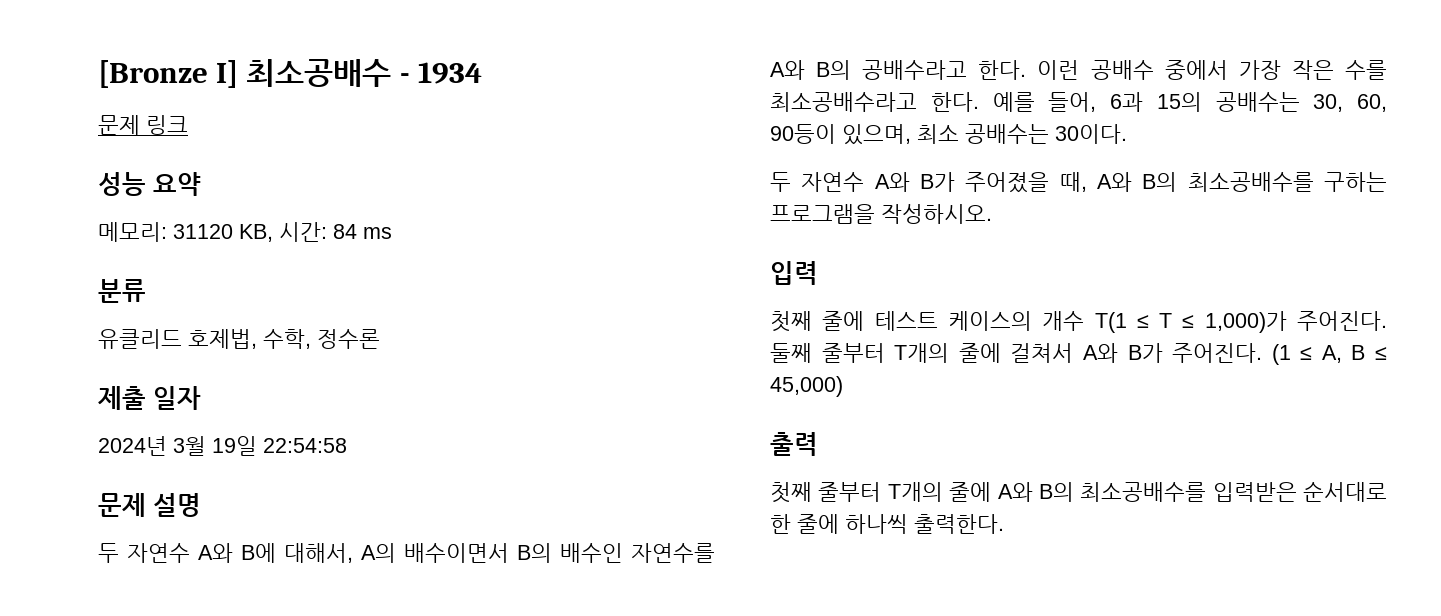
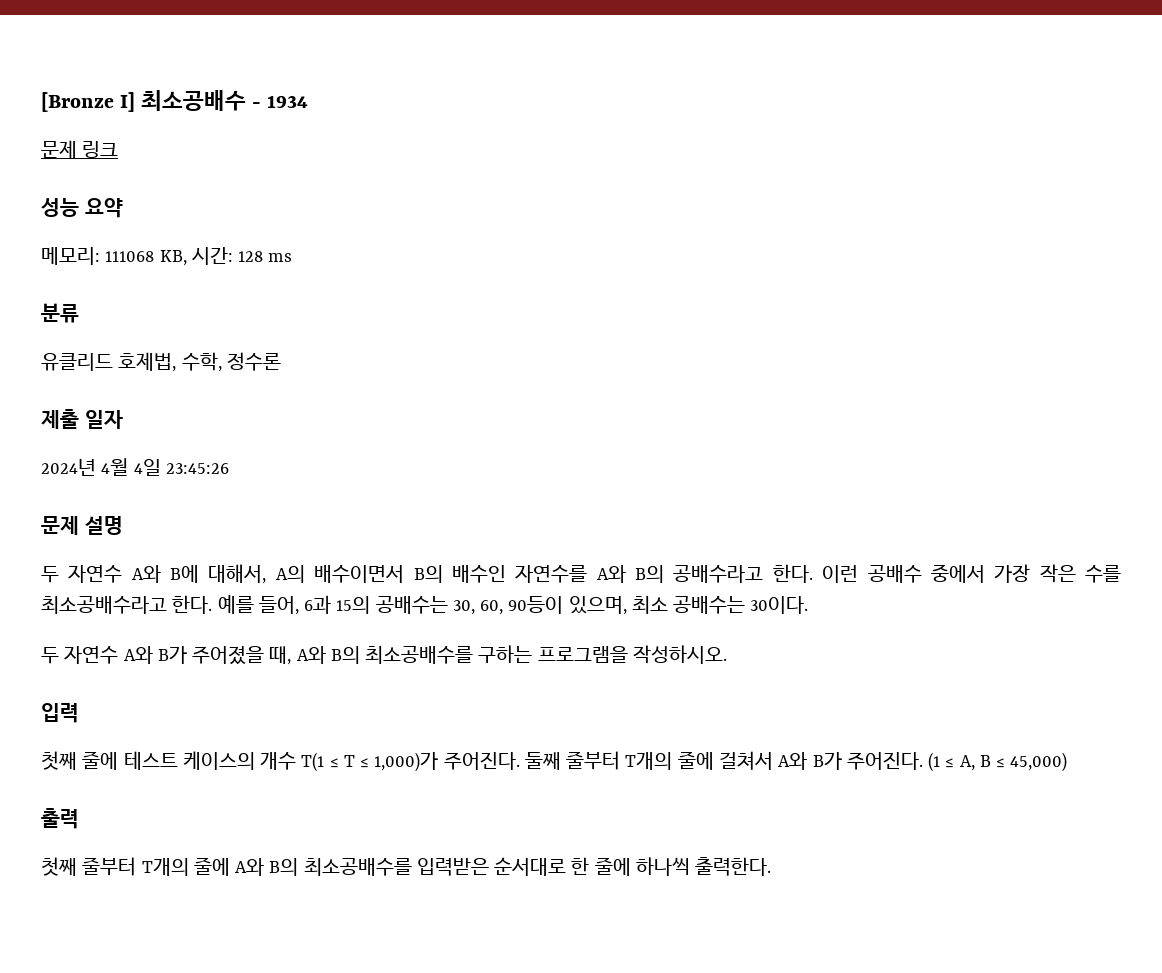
- 메모리: 31120 KB, 시간: 84 ms
+ 메모리: 111068 KB, 시간: 128 ms
- 2024년 3월 19일 22:54:58
+ 2024년 4월 4일 23:45:26

